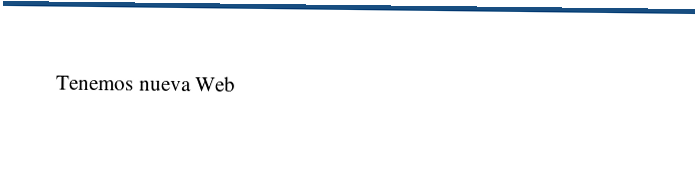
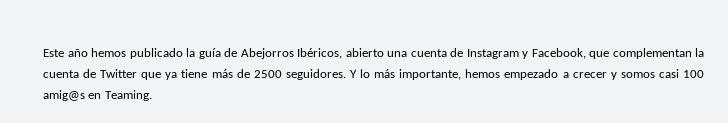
- Tenemos nueva Web
+ Este año hemos publicado la guía de Abejorros Ibéricos, abierto una cuenta de Instagram y Facebook, que complementan la cuenta de Twitter que ya tiene más de 2500 seguidores. Y lo más importante, hemos empezado a crecer y somos casi 100 amig@s en Teaming.

